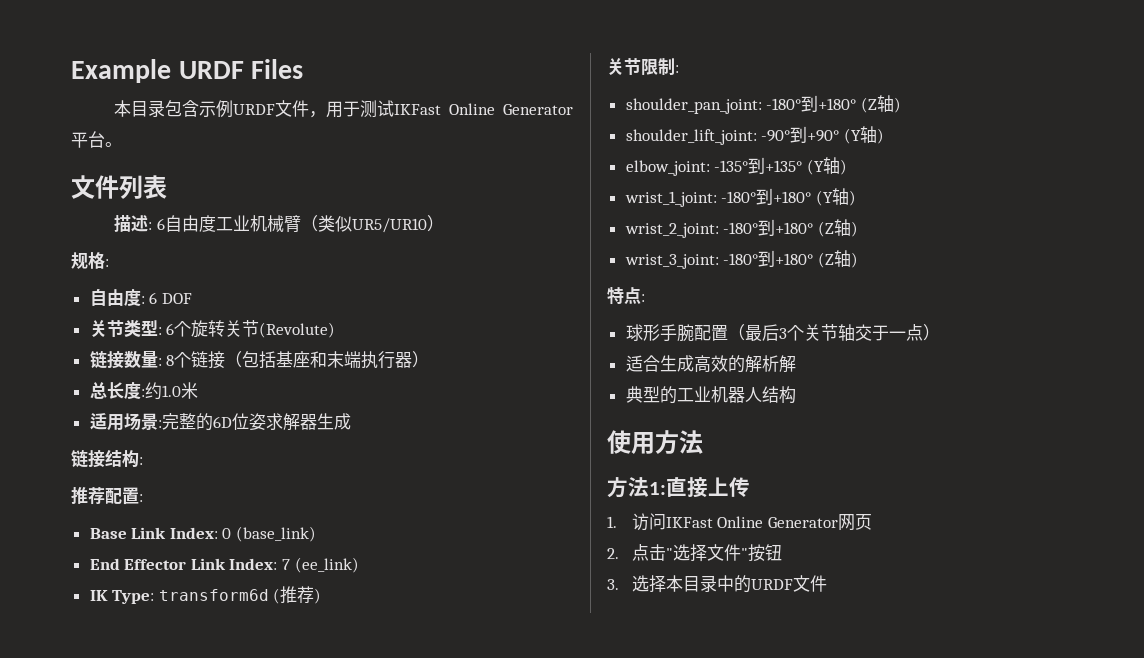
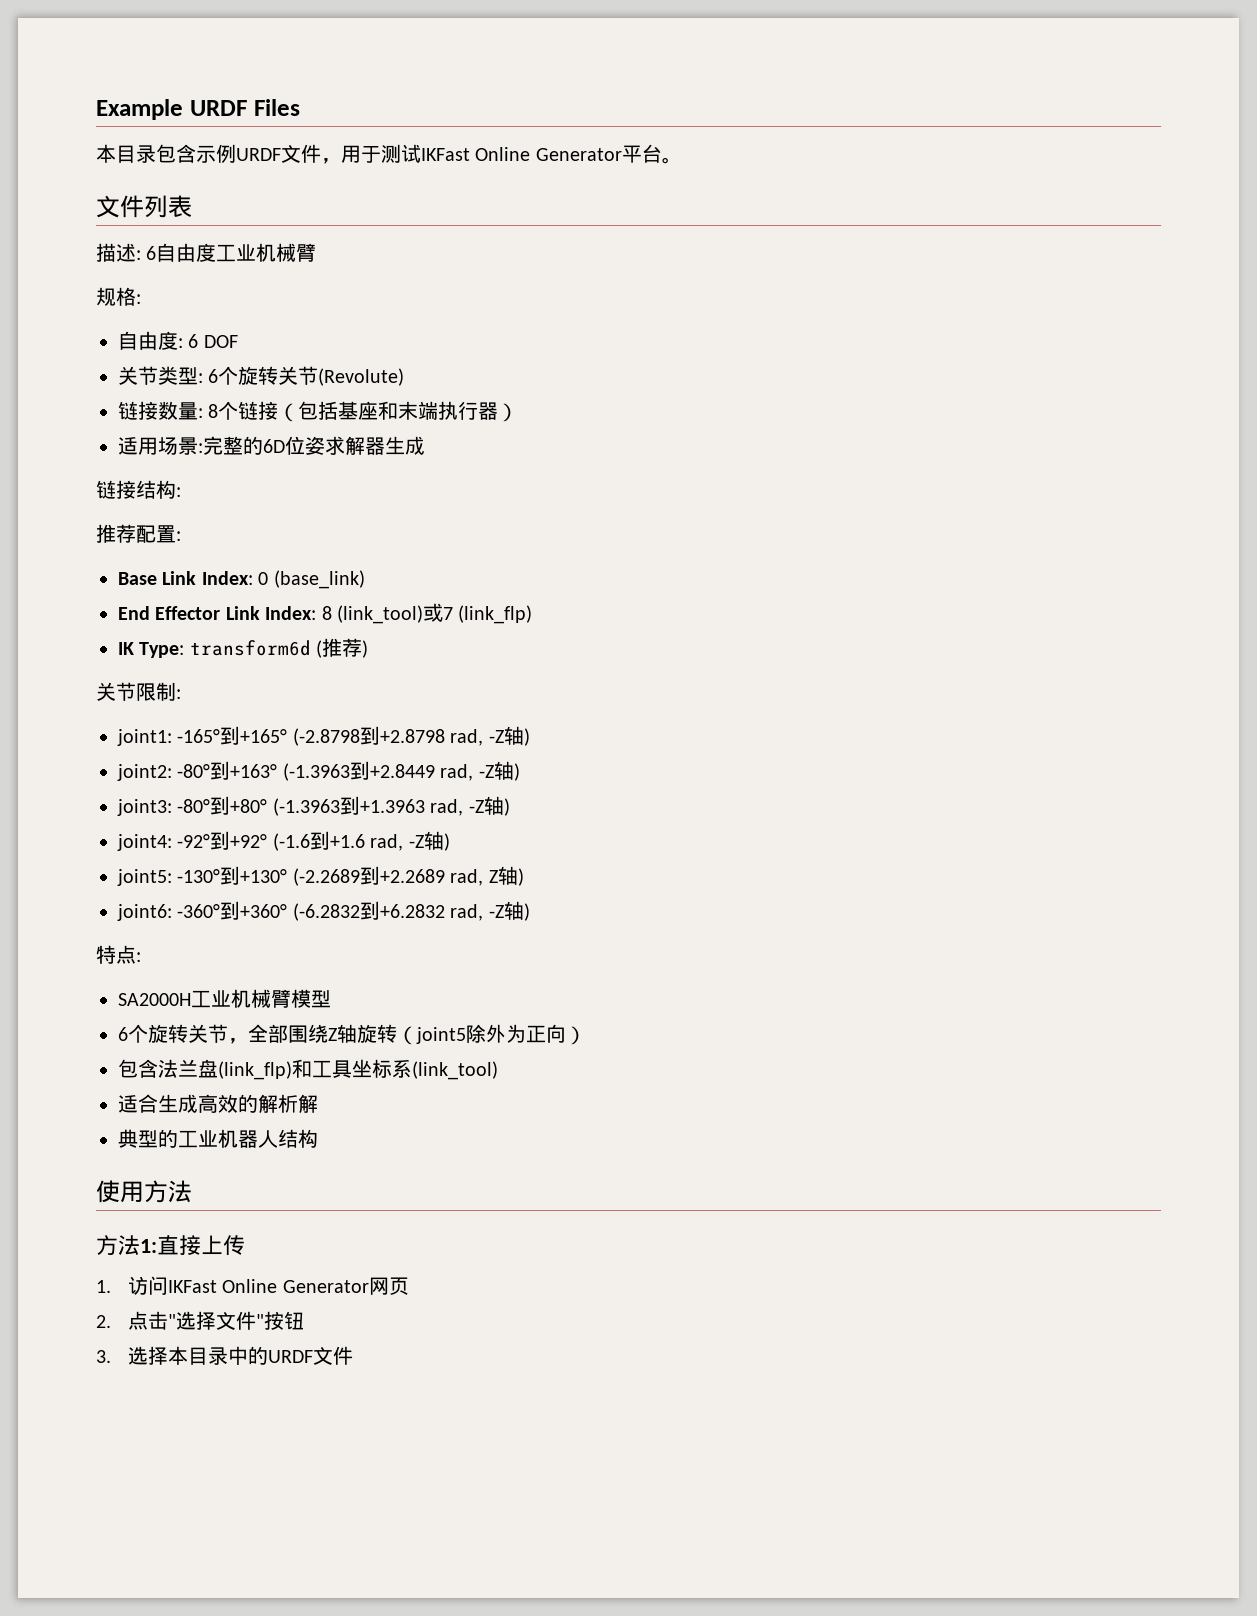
- 描述: 6自由度工业机械臂（类似UR5/UR10）
+ 描述: 6自由度工业机械臂
- 总长度:约1.0米
- End Effector Link Index: 7 (ee_link)
+ End Effector Link Index: 8 (link_tool)或7 (link_flp)
- shoulder_pan_joint: -180°到+180° (Z轴)
- shoulder_lift_joint: -90°到+90° (Y轴)
- elbow_joint: -135°到+135° (Y轴)
- wrist_1_joint: -180°到+180° (Y轴)
- wrist_2_joint: -180°到+180° (Z轴)
- wrist_3_joint: -180°到+180° (Z轴)
+ joint1: -165°到+165° (-2.8798到+2.8798 rad, -Z轴)
+ joint2: -80°到+163° (-1.3963到+2.8449 rad, -Z轴)
+ joint3: -80°到+80° (-1.3963到+1.3963 rad, -Z轴)
+ joint4: -92°到+92° (-1.6到+1.6 rad, -Z轴)
+ joint5: -130°到+130° (-2.2689到+2.2689 rad, Z轴)
+ joint6: -360°到+360° (-6.2832到+6.2832 rad, -Z轴)
  特点:
- 球形手腕配置（最后3个关节轴交于一点）
+ SA2000H工业机械臂模型
+ 6个旋转关节，全部围绕Z轴旋转（joint5除外为正向）
+ 包含法兰盘(link_flp)和工具坐标系(link_tool)

